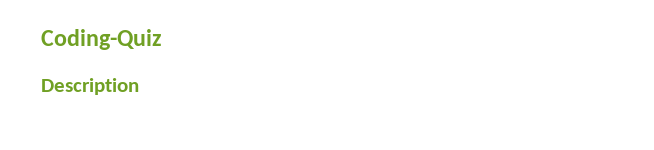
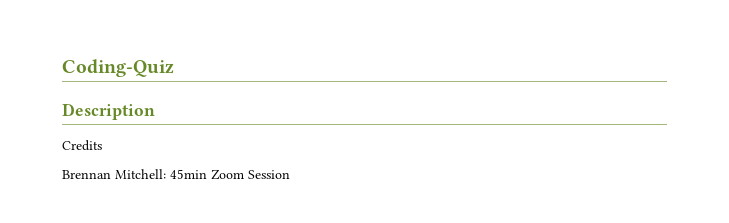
+ Credits
+ Brennan Mitchell: 45min Zoom Session

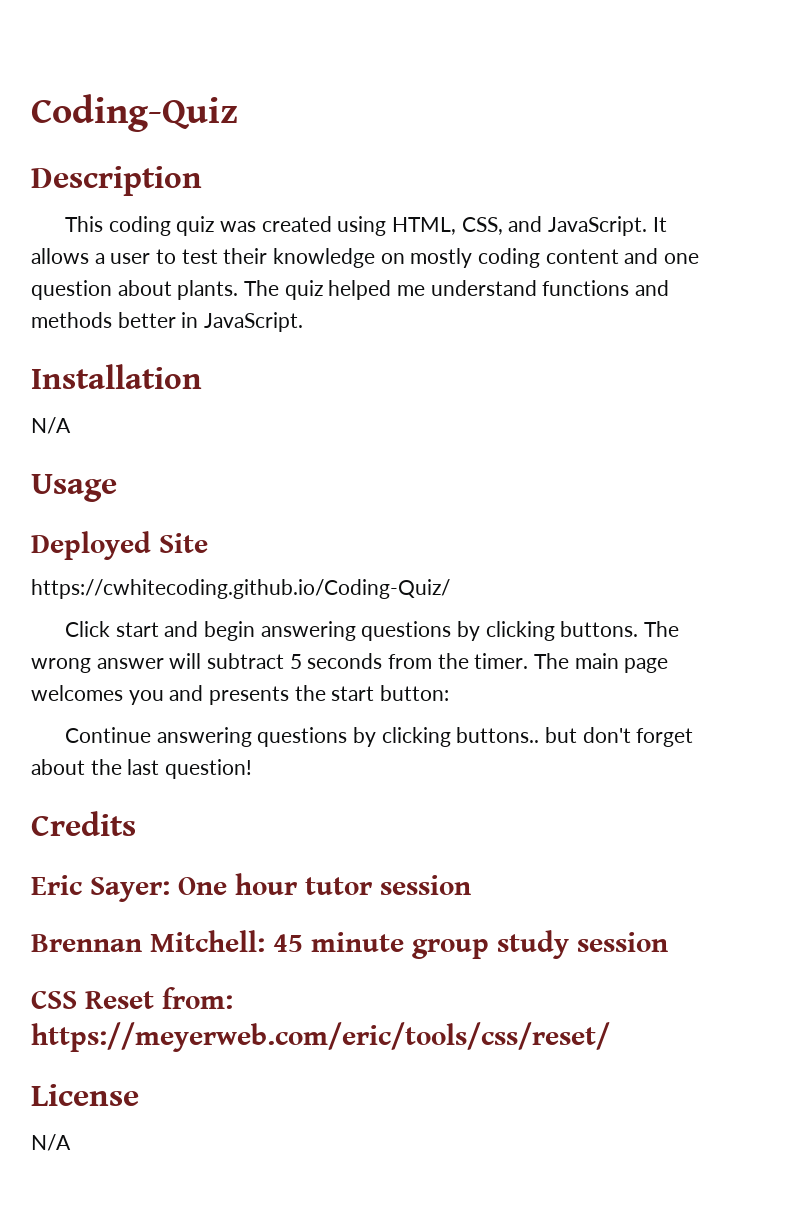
+ This coding quiz was created using HTML, CSS, and JavaScript. It allows a user to test their knowledge on mostly coding content and one question about plants. The quiz helped me understand functions and methods better in JavaScript.
+ Installation
+ N/A
+ Usage
+ Deployed Site
+ https://cwhitecoding.github.io/Coding-Quiz/
+ Click start and begin answering questions by clicking buttons. The wrong answer will subtract 5 seconds from the timer. The main page welcomes you and presents the start button:
+ Continue answering questions by clicking buttons.. but don't forget about the last question!
  Credits
- Brennan Mitchell: 45min Zoom Session
+ Eric Sayer: One hour tutor session
+ Brennan Mitchell: 45 minute group study session
+ CSS Reset from: https://meyerweb.com/eric/tools/css/reset/
+ License
+ N/A

